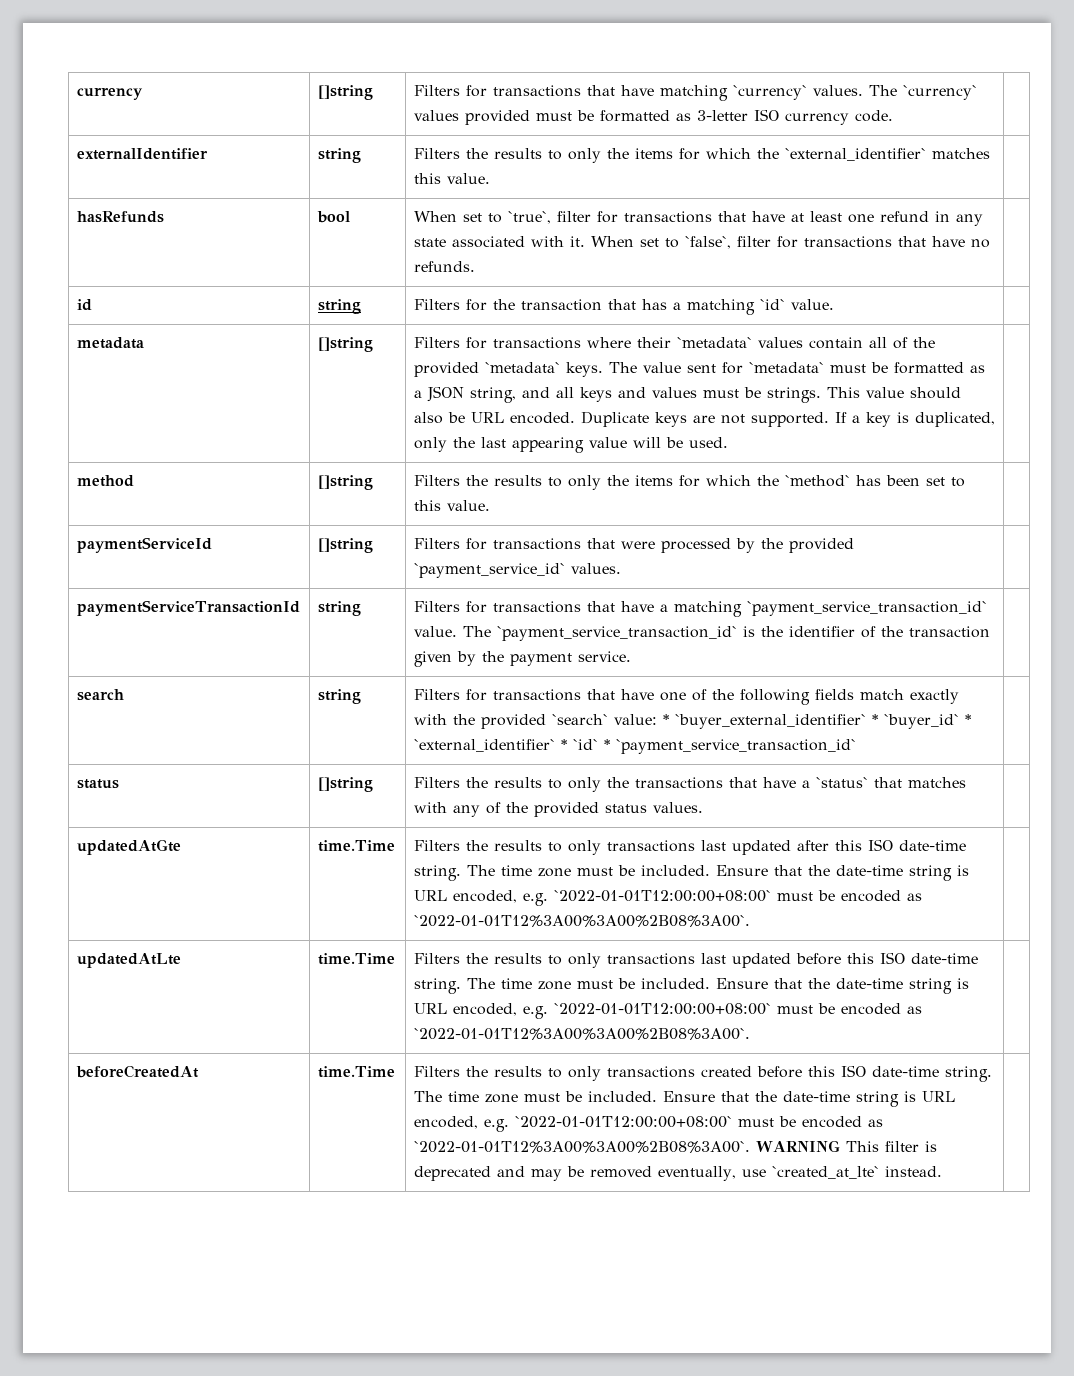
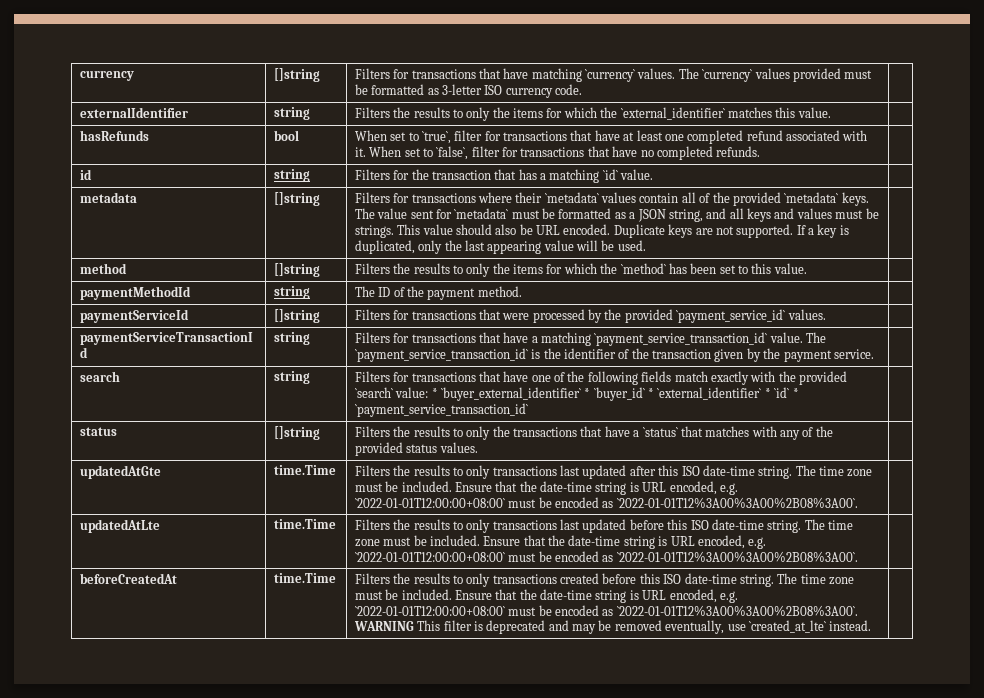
- hasRefunds | bool | When set to `true`, filter for transactions that have at least one refund in any state associated with it. When set to `false`, filter for transactions that have no refunds. |
+ hasRefunds | bool | When set to `true`, filter for transactions that have at least one completed refund associated with it. When set to `false`, filter for transactions that have no completed refunds. |
+ paymentMethodId | string | The ID of the payment method. |

